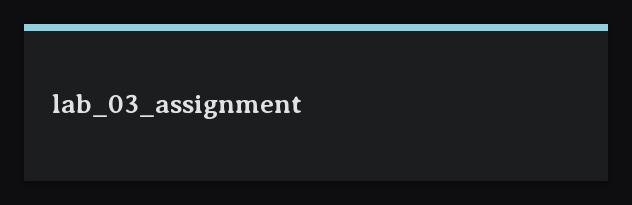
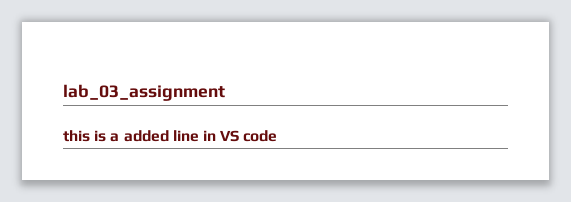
+ this is a added line in VS code

